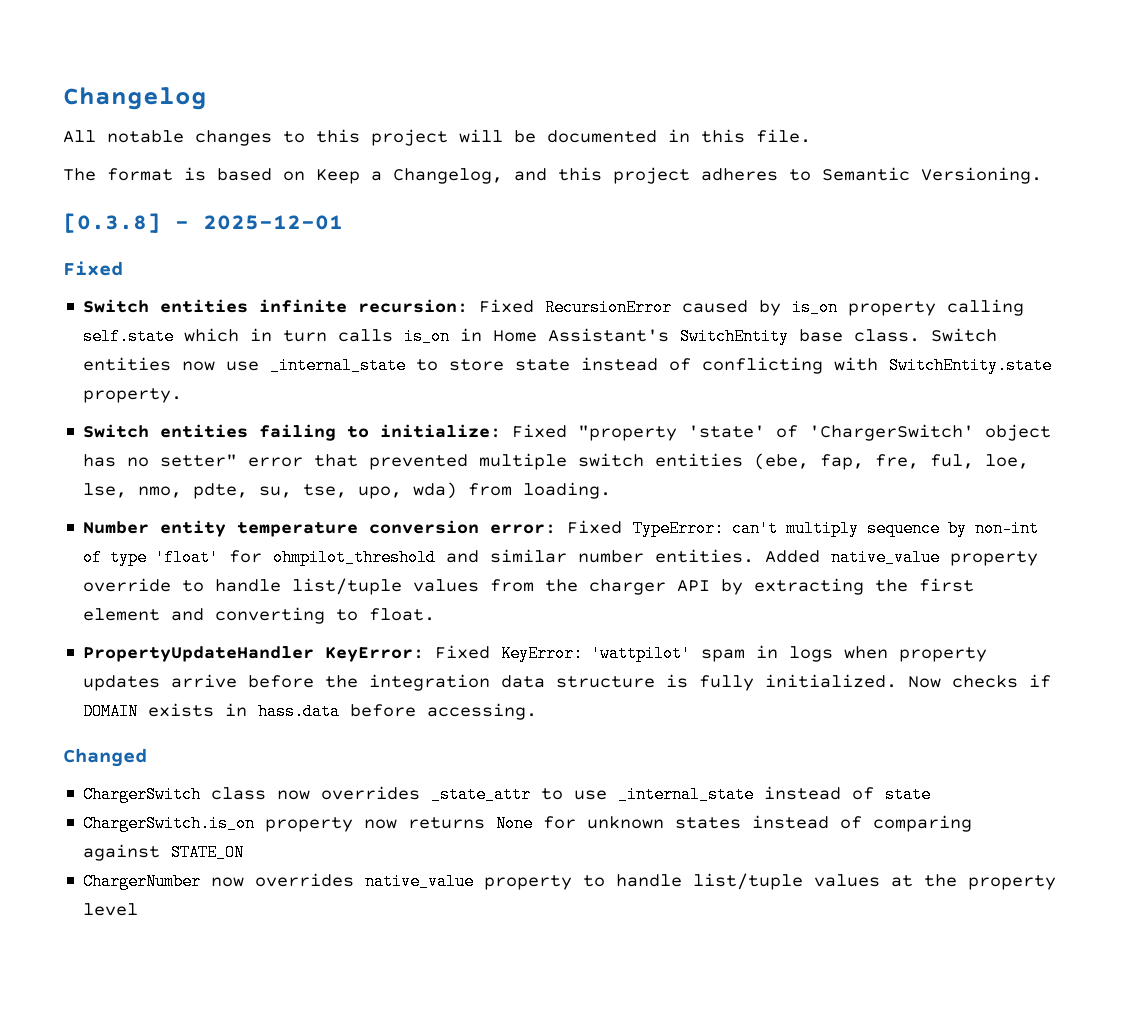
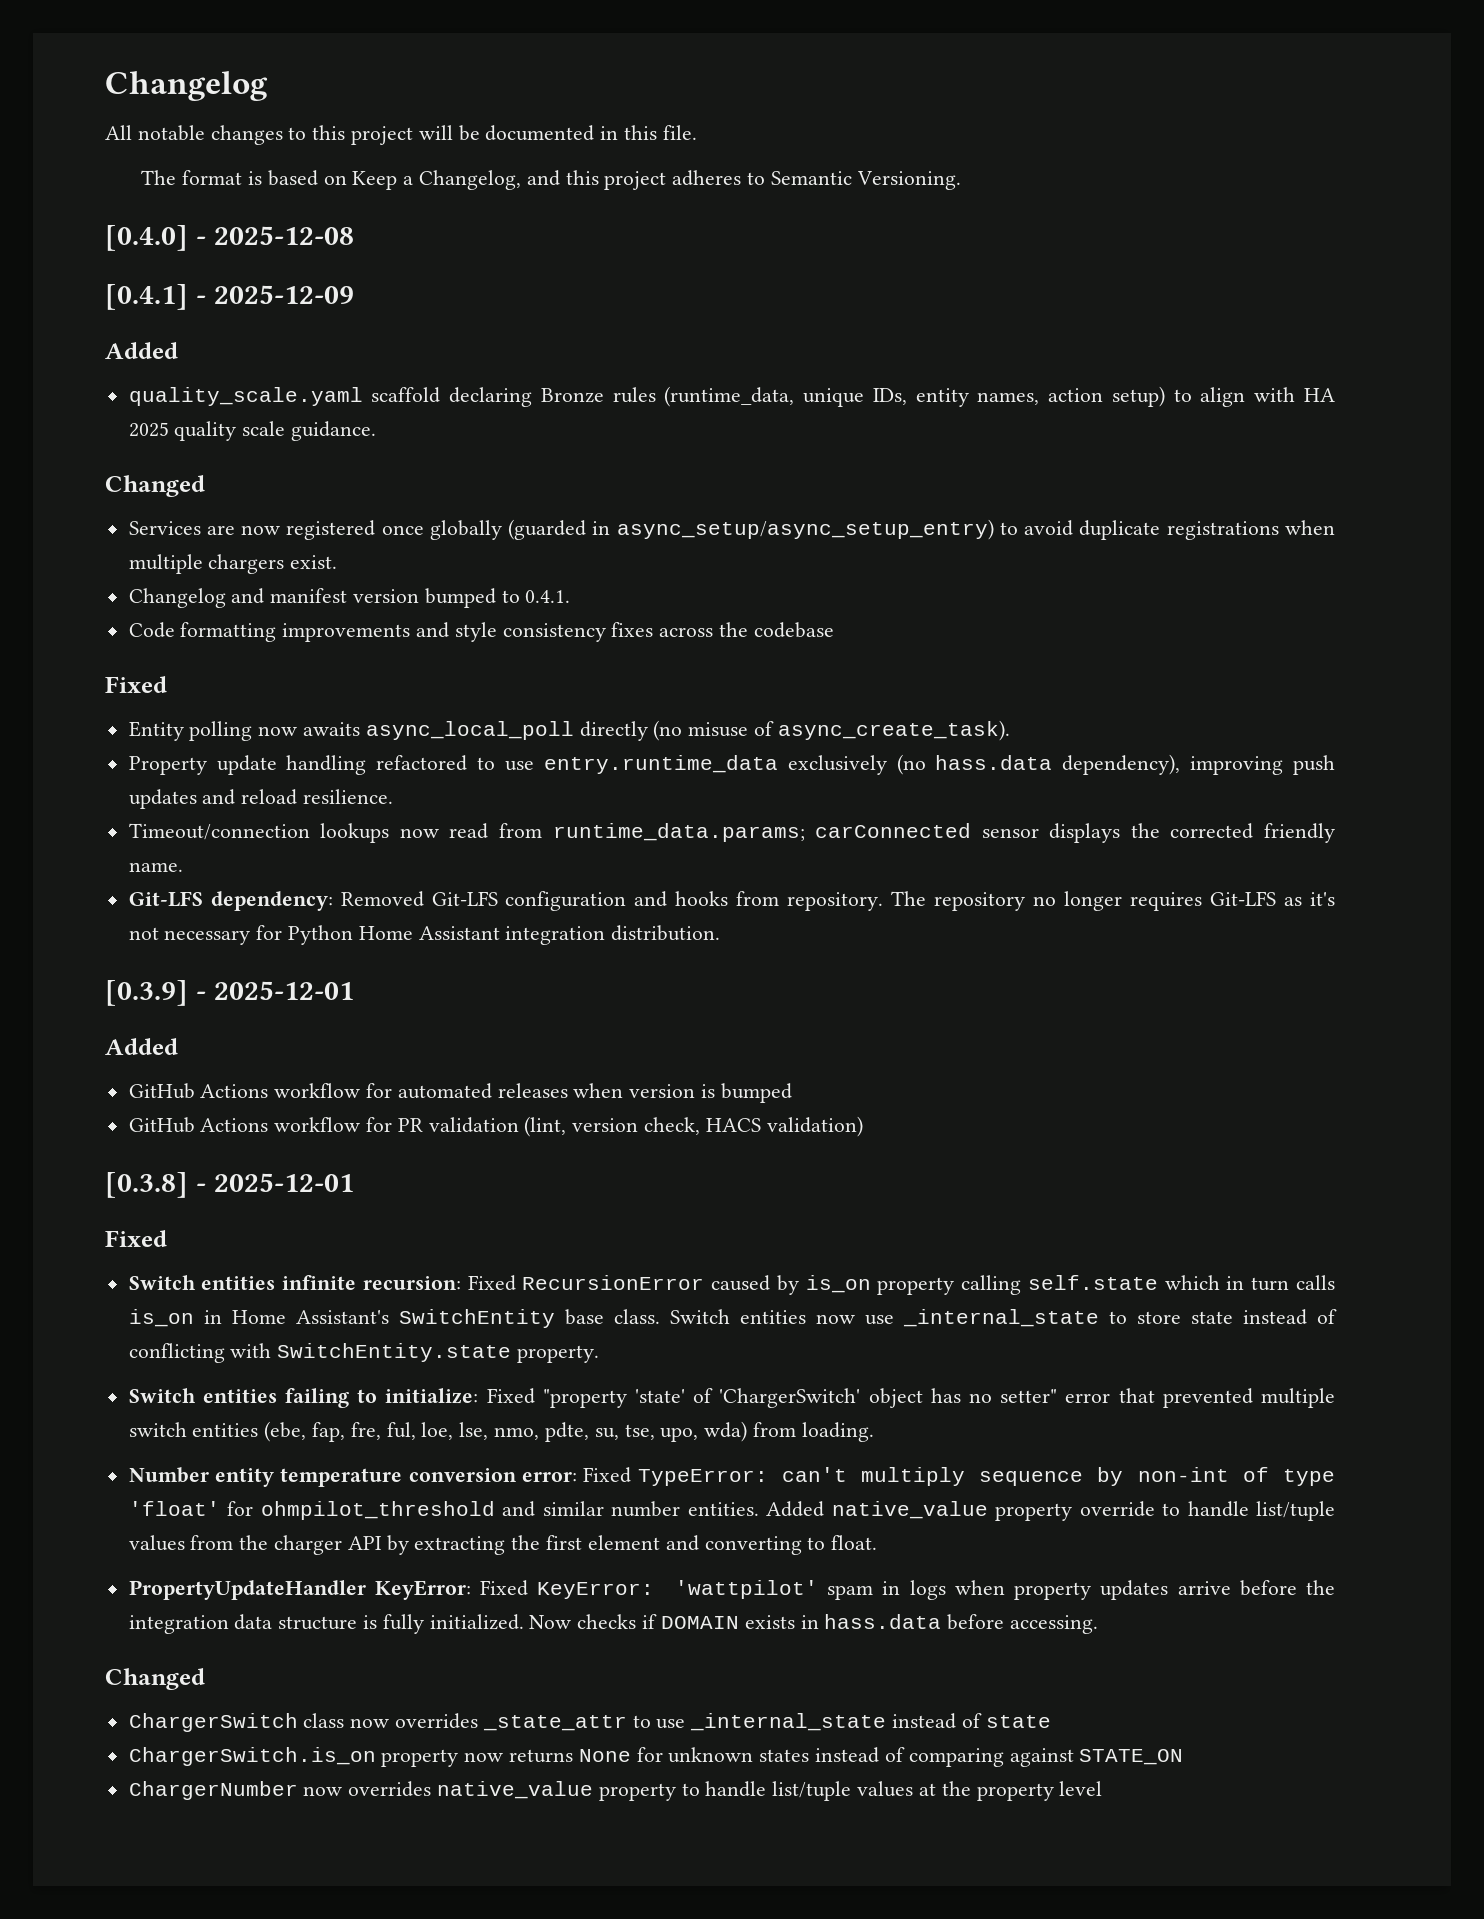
+ [0.4.0] - 2025-12-08
+ [0.4.1] - 2025-12-09
+ Added
+ quality_scale.yaml scaffold declaring Bronze rules (runtime_data, unique IDs, entity names, action setup) to align with HA 2025 quality scale guidance.
+ Changed
+ Services are now registered once globally (guarded in async_setup/async_setup_entry) to avoid duplicate registrations when multiple chargers exist.
+ Changelog and manifest version bumped to 0.4.1.
+ Code formatting improvements and style consistency fixes across the codebase
+ Fixed
+ Entity polling now awaits async_local_poll directly (no misuse of async_create_task).
+ Property update handling refactored to use entry.runtime_data exclusively (no hass.data dependency), improving push updates and reload resilience.
+ Timeout/connection lookups now read from runtime_data.params; carConnected sensor displays the corrected friendly name.
+ Git-LFS dependency: Removed Git-LFS configuration and hooks from repository. The repository no longer requires Git-LFS as it's not necessary for Python Home Assistant integration distribution.
+ [0.3.9] - 2025-12-01
+ Added
+ GitHub Actions workflow for automated releases when version is bumped
+ GitHub Actions workflow for PR validation (lint, version check, HACS validation)

